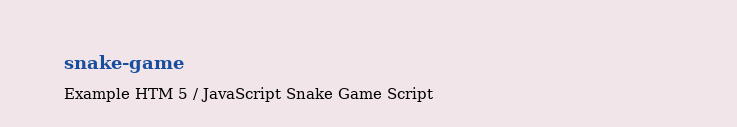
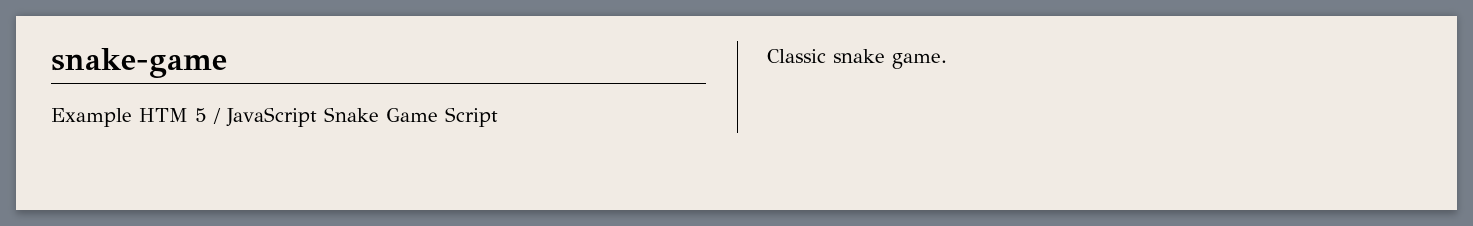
+ Classic snake game.

